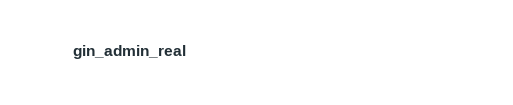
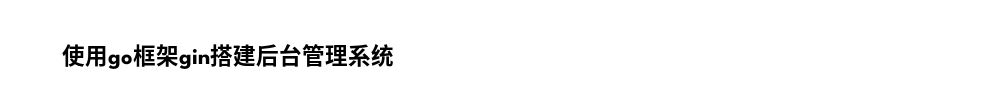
- gin_admin_real
+ 使用go框架gin搭建后台管理系统

